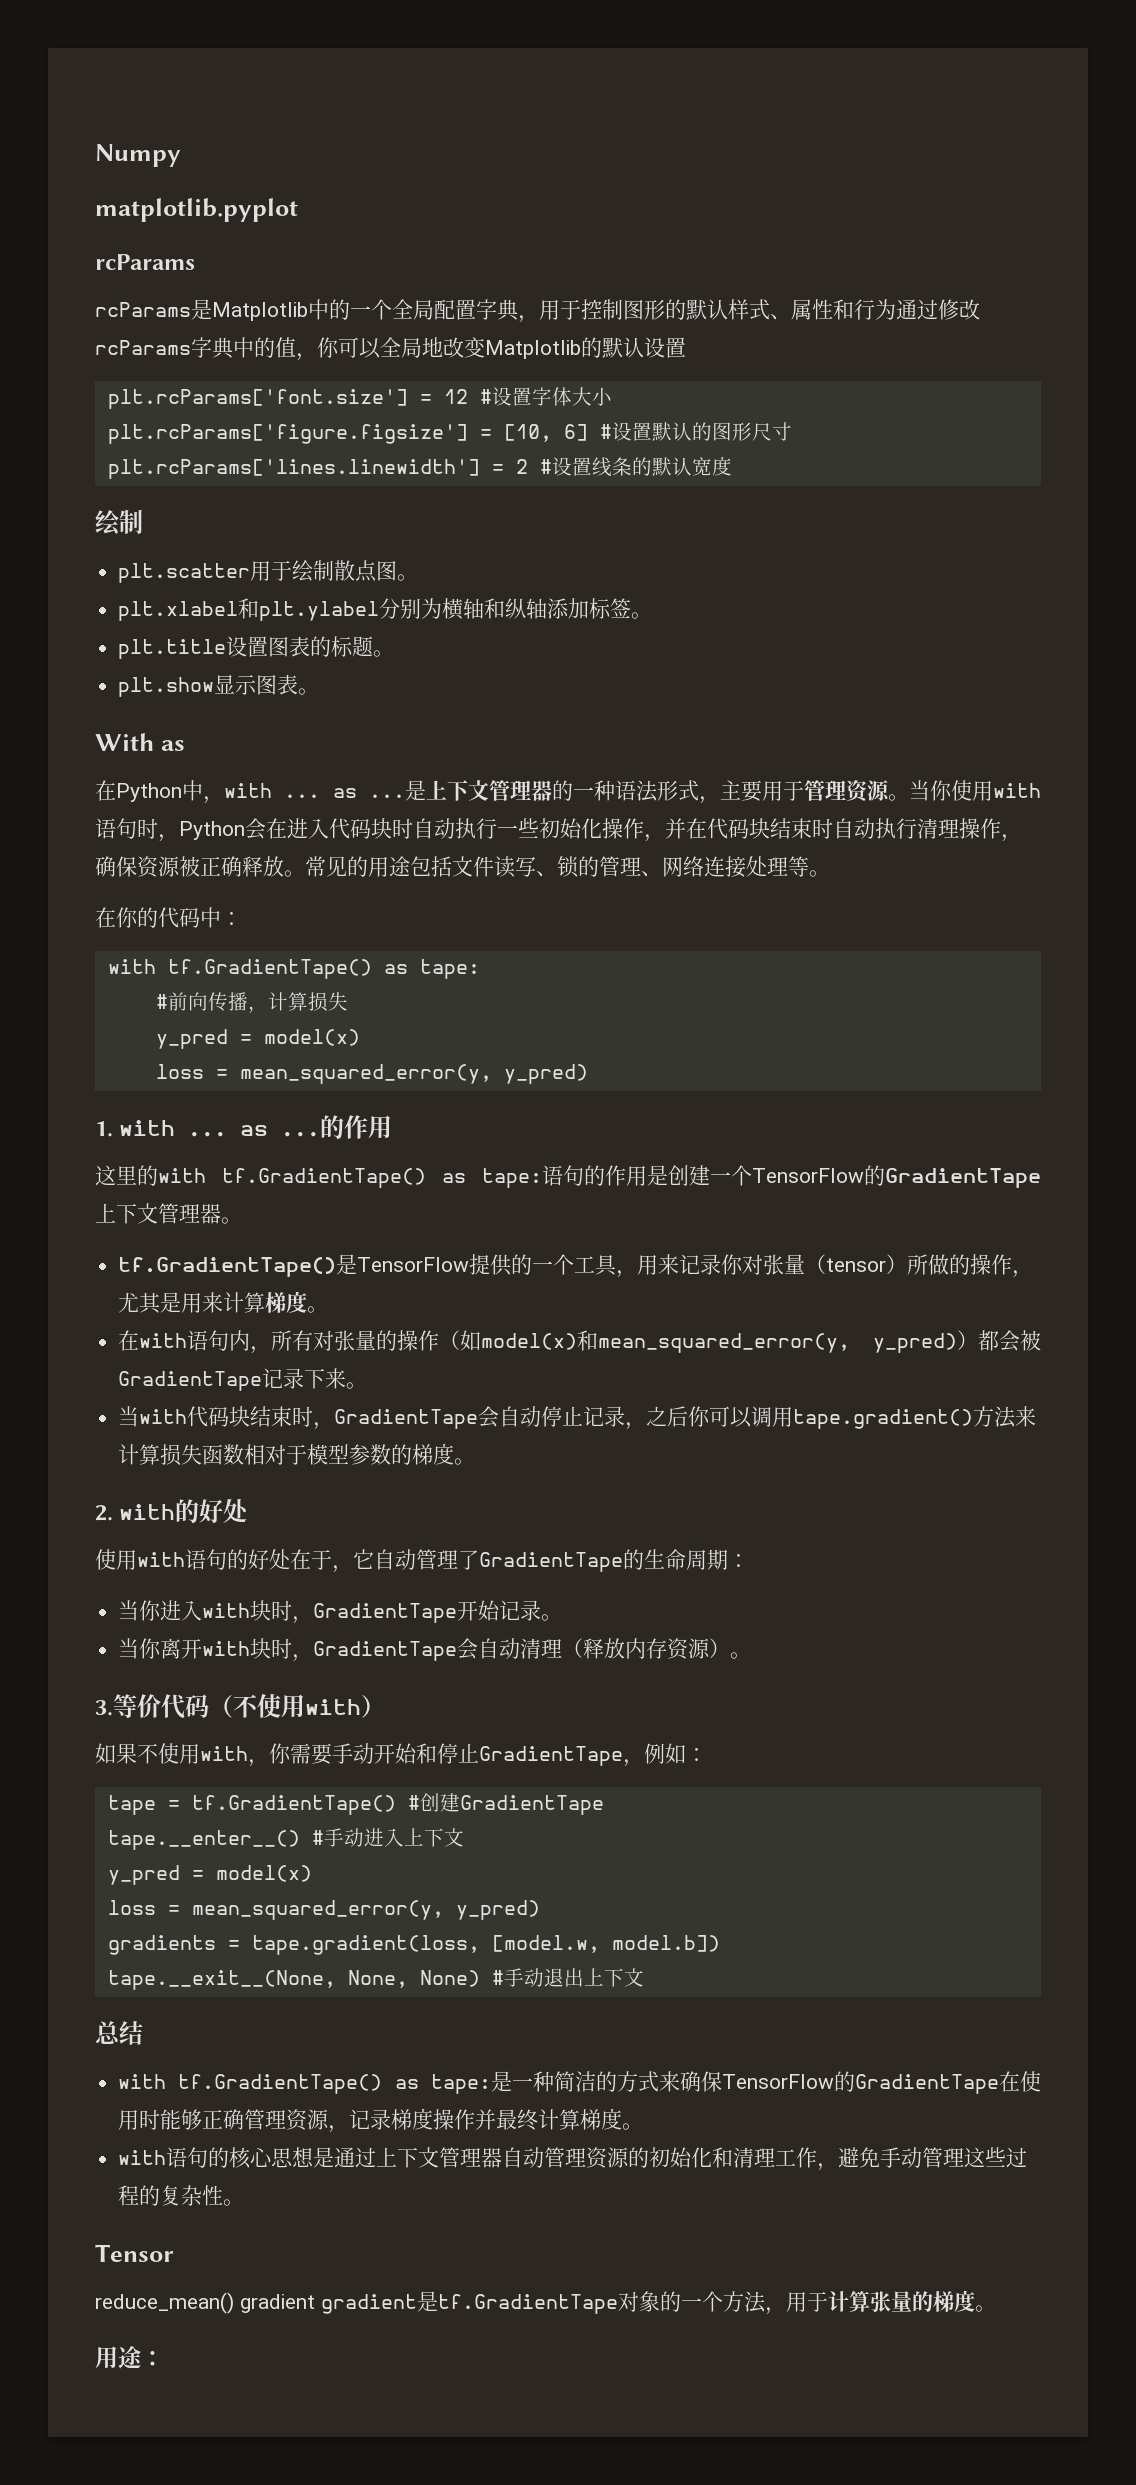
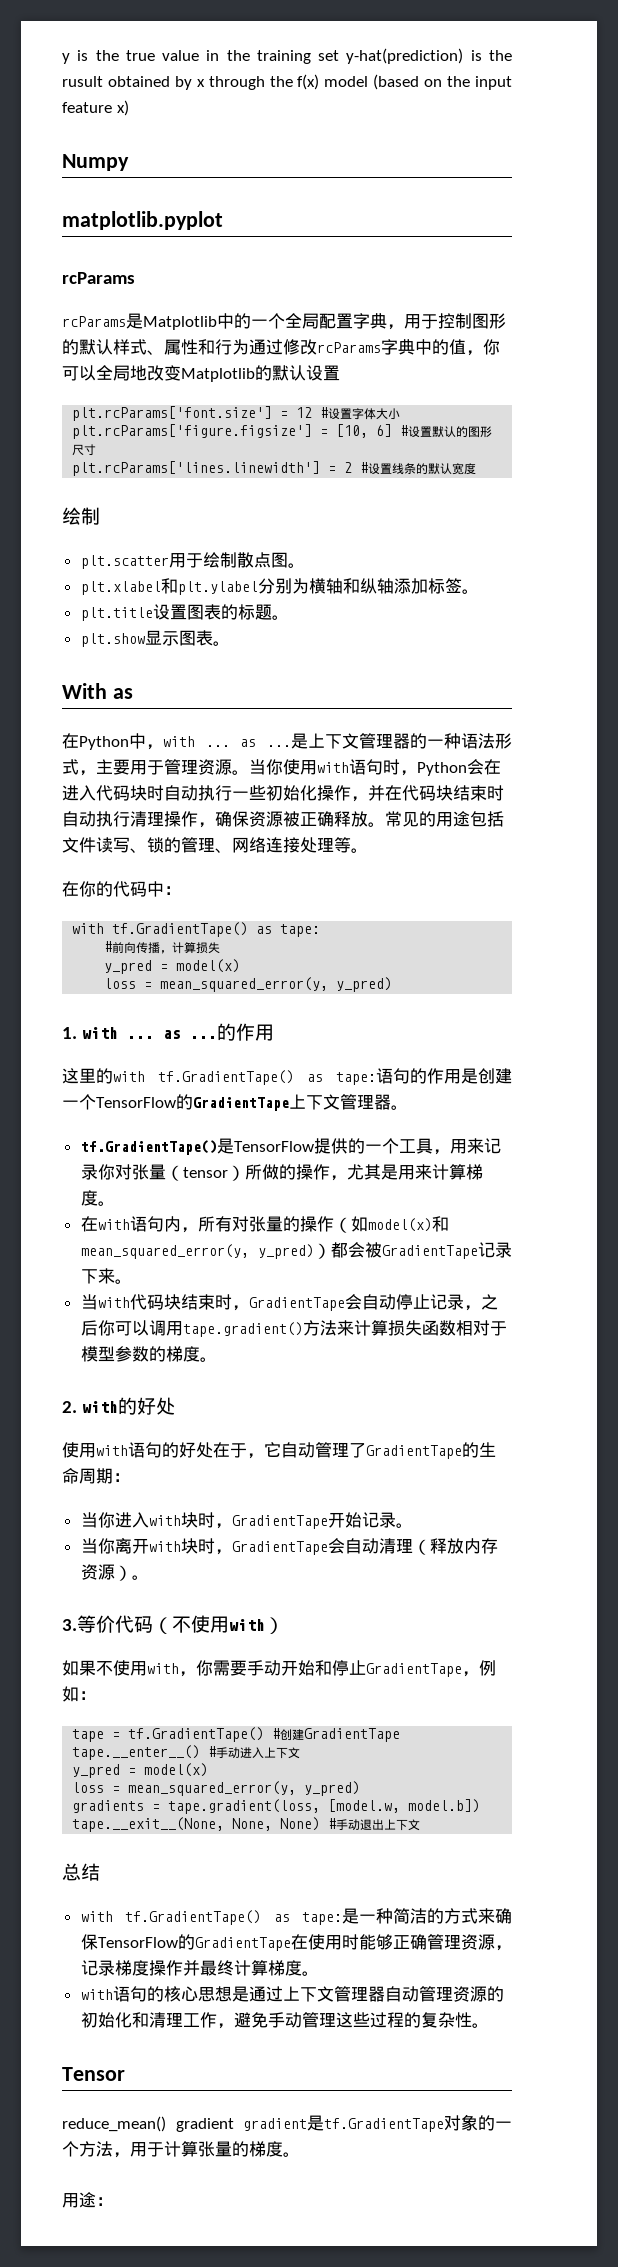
+ y is the true value in the training set y-hat(prediction) is the rusult obtained by x through the f(x) model (based on the input feature x)

